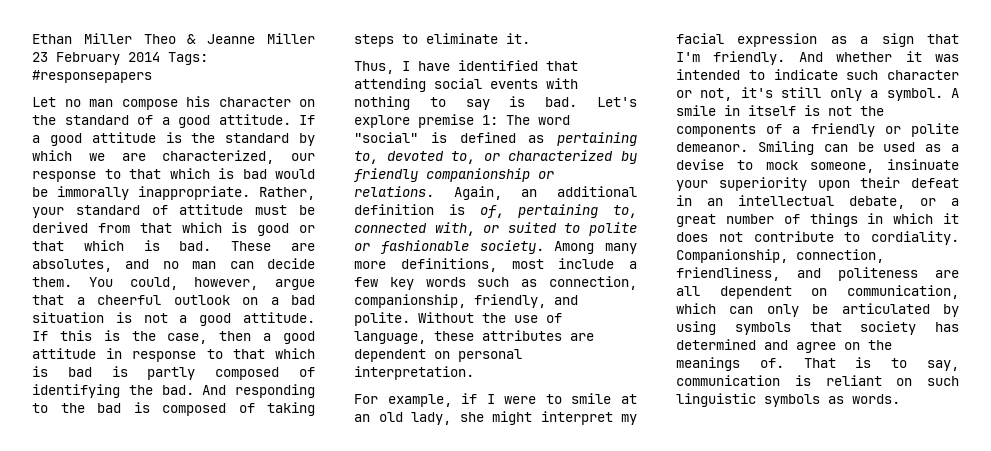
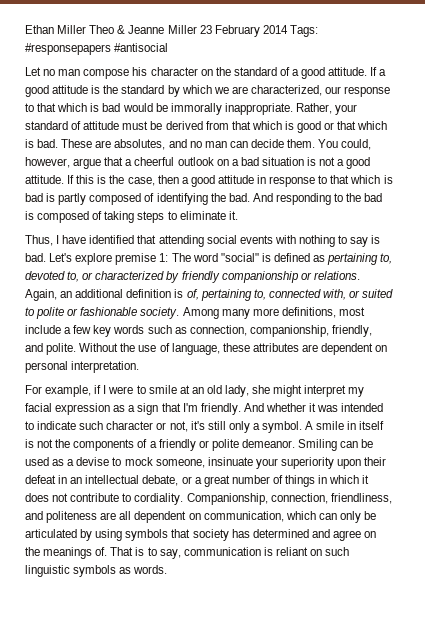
- Ethan Miller Theo & Jeanne Miller 23 February 2014 Tags: #responsepapers
+ Ethan Miller Theo & Jeanne Miller 23 February 2014 Tags: #responsepapers #antisocial

